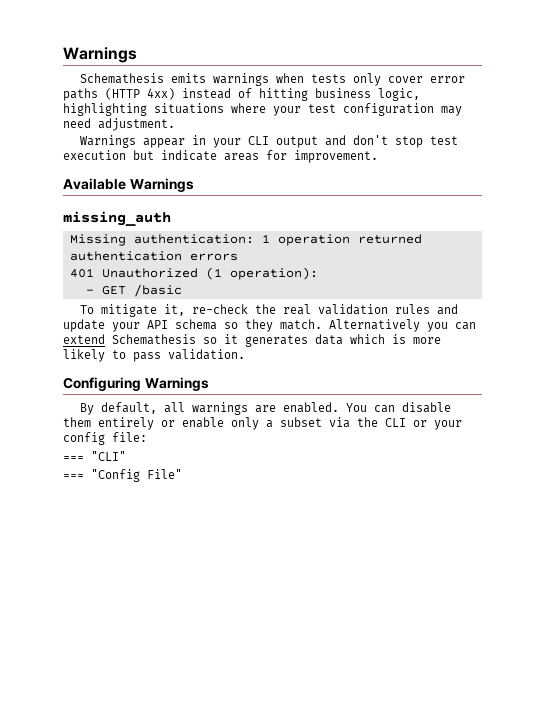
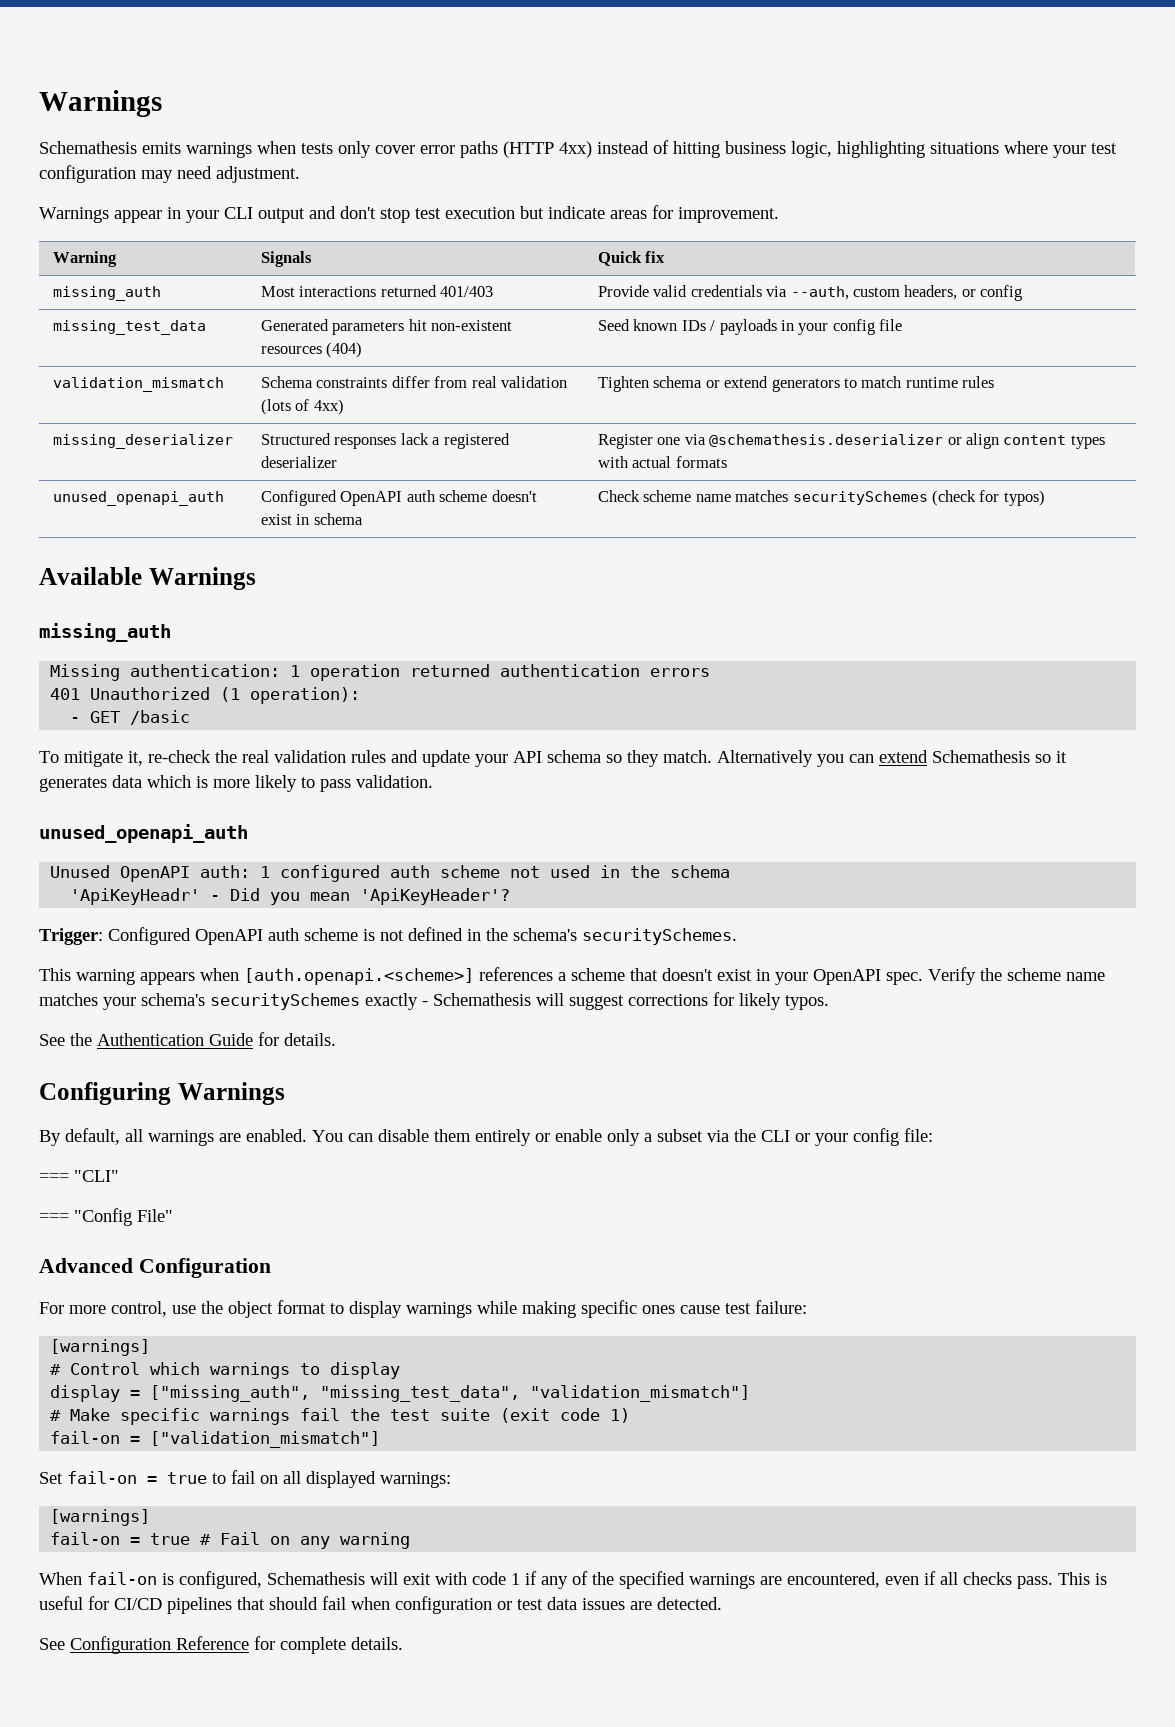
+ Warning | Signals | Quick fix
+ missing_auth | Most interactions returned 401/403 | Provide valid credentials via --auth, custom headers, or config
+ missing_test_data | Generated parameters hit non-existent resources (404) | Seed known IDs / payloads in your config file
+ validation_mismatch | Schema constraints differ from real validation (lots of 4xx) | Tighten schema or extend generators to match runtime rules
+ missing_deserializer | Structured responses lack a registered deserializer | Register one via @schemathesis.deserializer or align content types with actual formats
+ unused_openapi_auth | Configured OpenAPI auth scheme doesn't exist in schema | Check scheme name matches securitySchemes (check for typos)
  Alternatively you can extend Schemathesis so it generates data which is more likely to pass validation.
+ unused_openapi_auth
+ Unused OpenAPI auth: 1 configured auth scheme not used in the schema
+ 'ApiKeyHeadr' - Did you mean 'ApiKeyHeader'?
+ Trigger: Configured OpenAPI auth scheme is not defined in the schema's securitySchemes.
+ This warning appears when [auth.openapi.<scheme>] references a scheme that doesn't exist in your OpenAPI spec. Verify the scheme name matches your schema's securitySchemes exactly - Schemathesis will suggest corrections for likely typos.
+ See the Authentication Guide for details.
+ Advanced Configuration
+ For more control, use the object format to display warnings while making specific ones cause test failure:
+ [warnings]
+ # Control which warnings to display
+ display = ["missing_auth", "missing_test_data", "validation_mismatch"]
+ # Make specific warnings fail the test suite (exit code 1)
+ fail-on = ["validation_mismatch"]
+ Set fail-on = true to fail on all displayed warnings:
+ [warnings]
+ fail-on = true # Fail on any warning
+ When fail-on is configured, Schemathesis will exit with code 1 if any of the specified warnings are encountered, even if all checks pass. This is useful for CI/CD pipelines that should fail when configuration or test data issues are detected.
+ See Configuration Reference for complete details.

